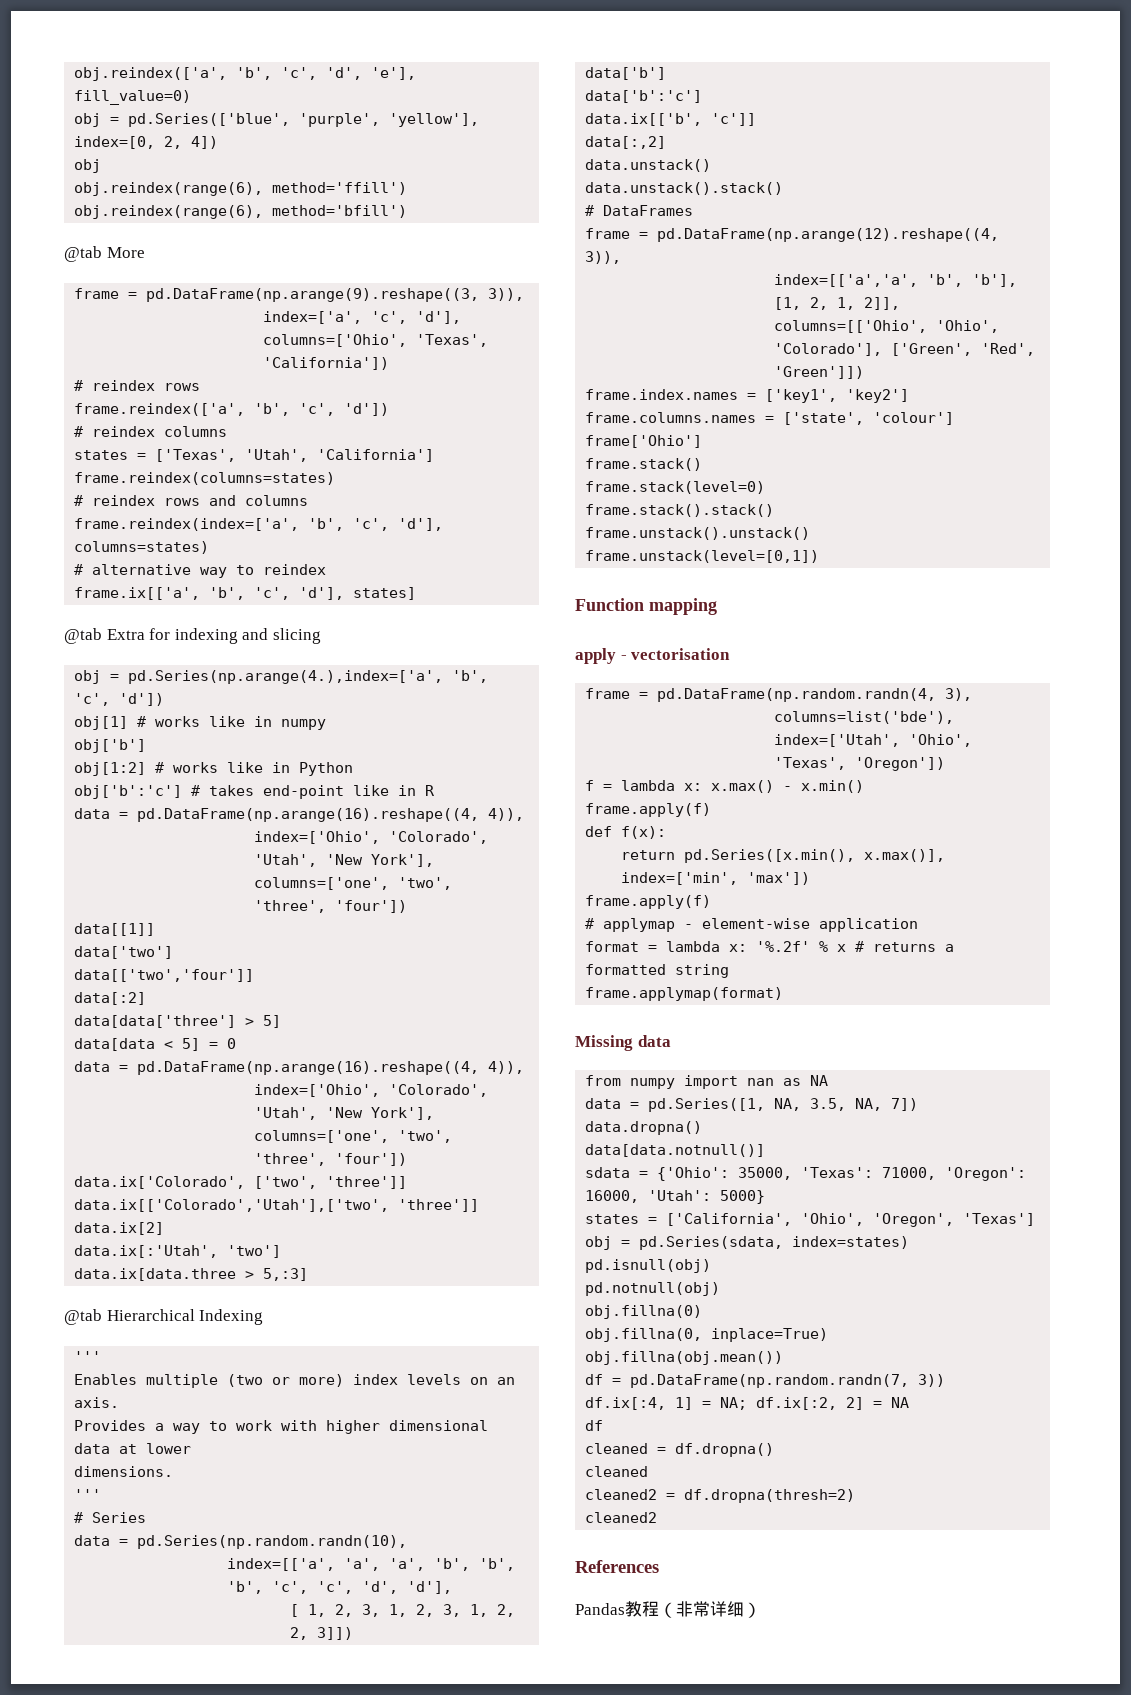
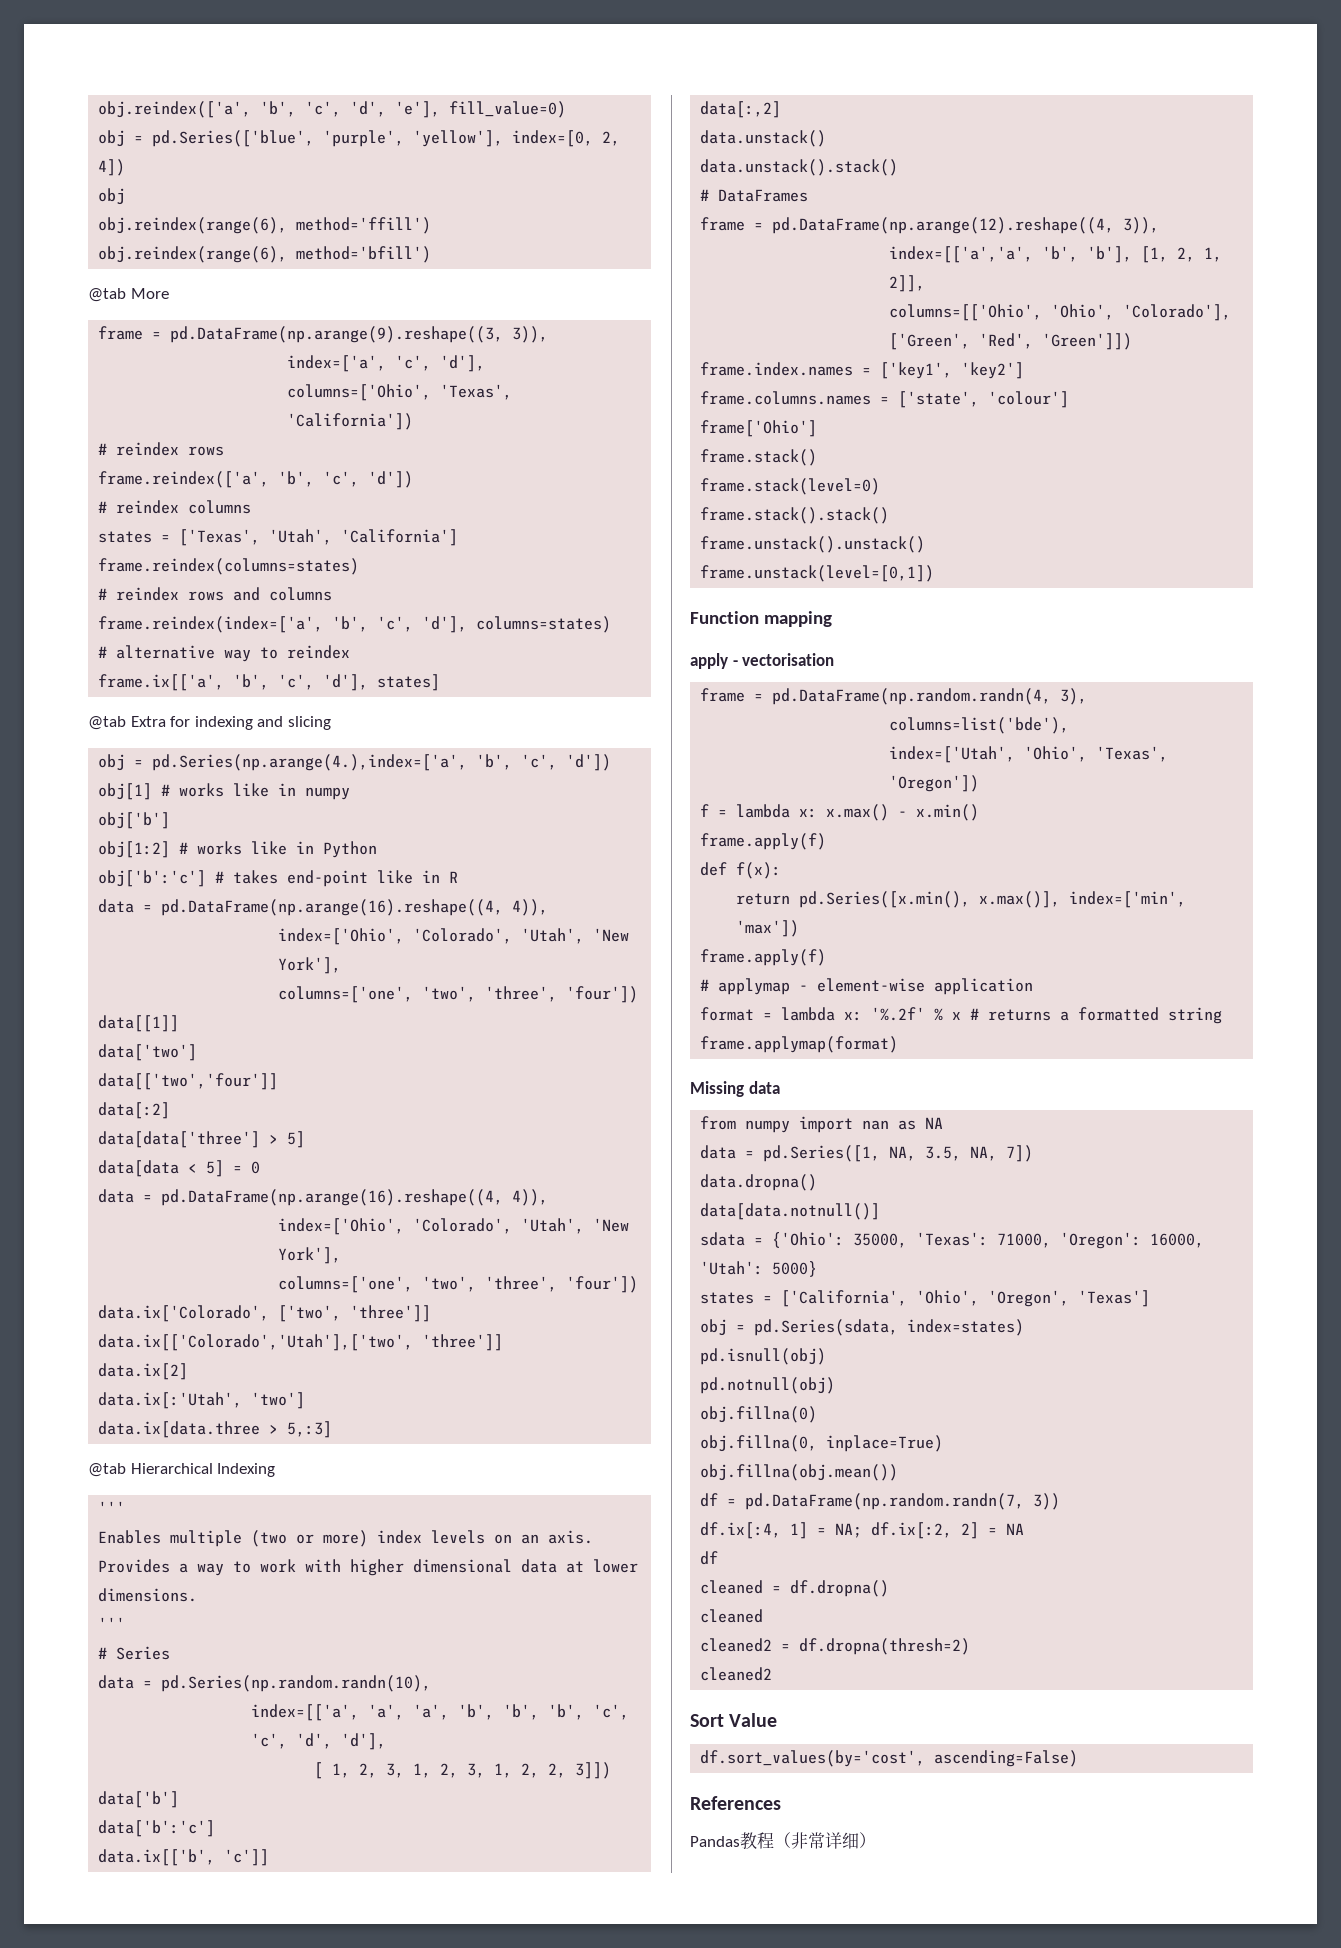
+ Sort Value
+ df.sort_values(by='cost', ascending=False)

